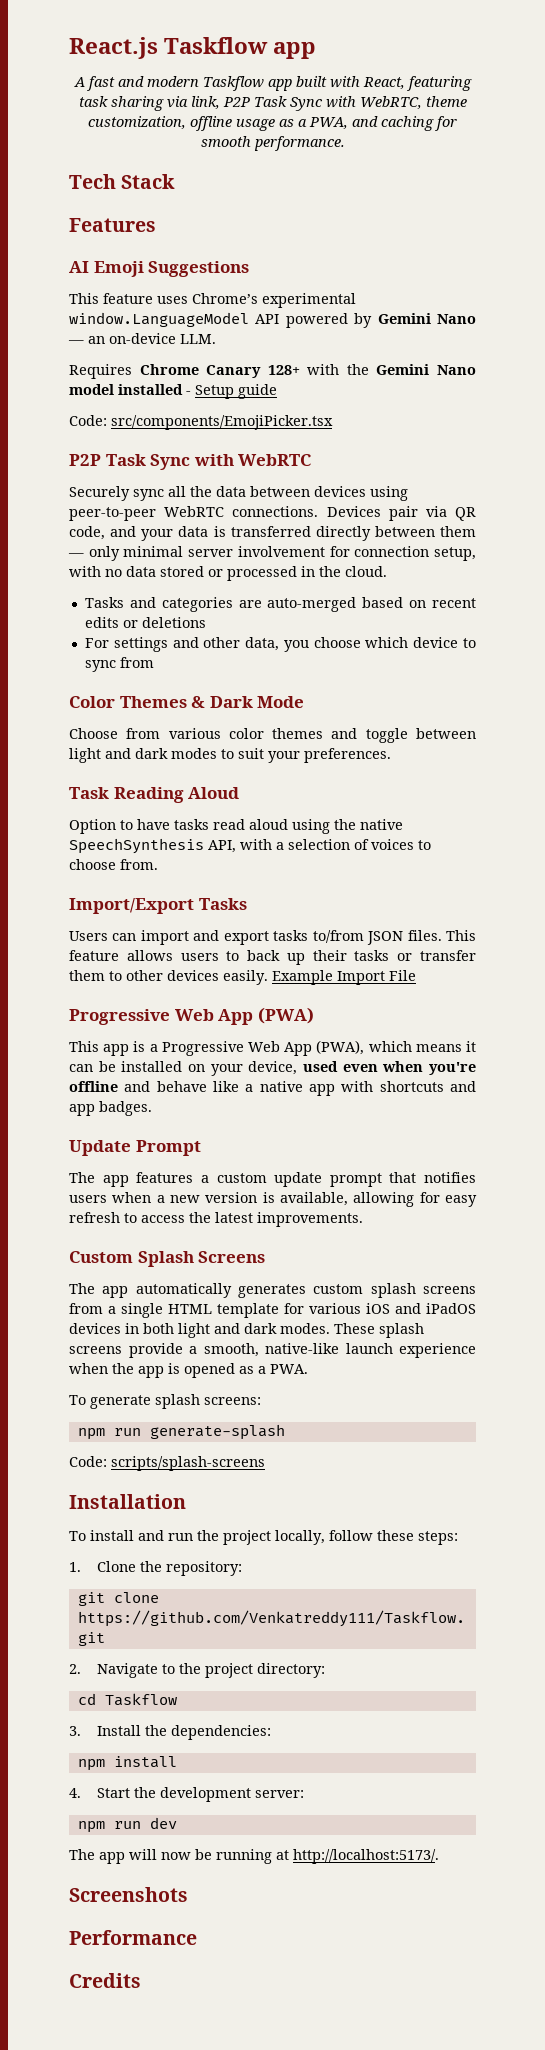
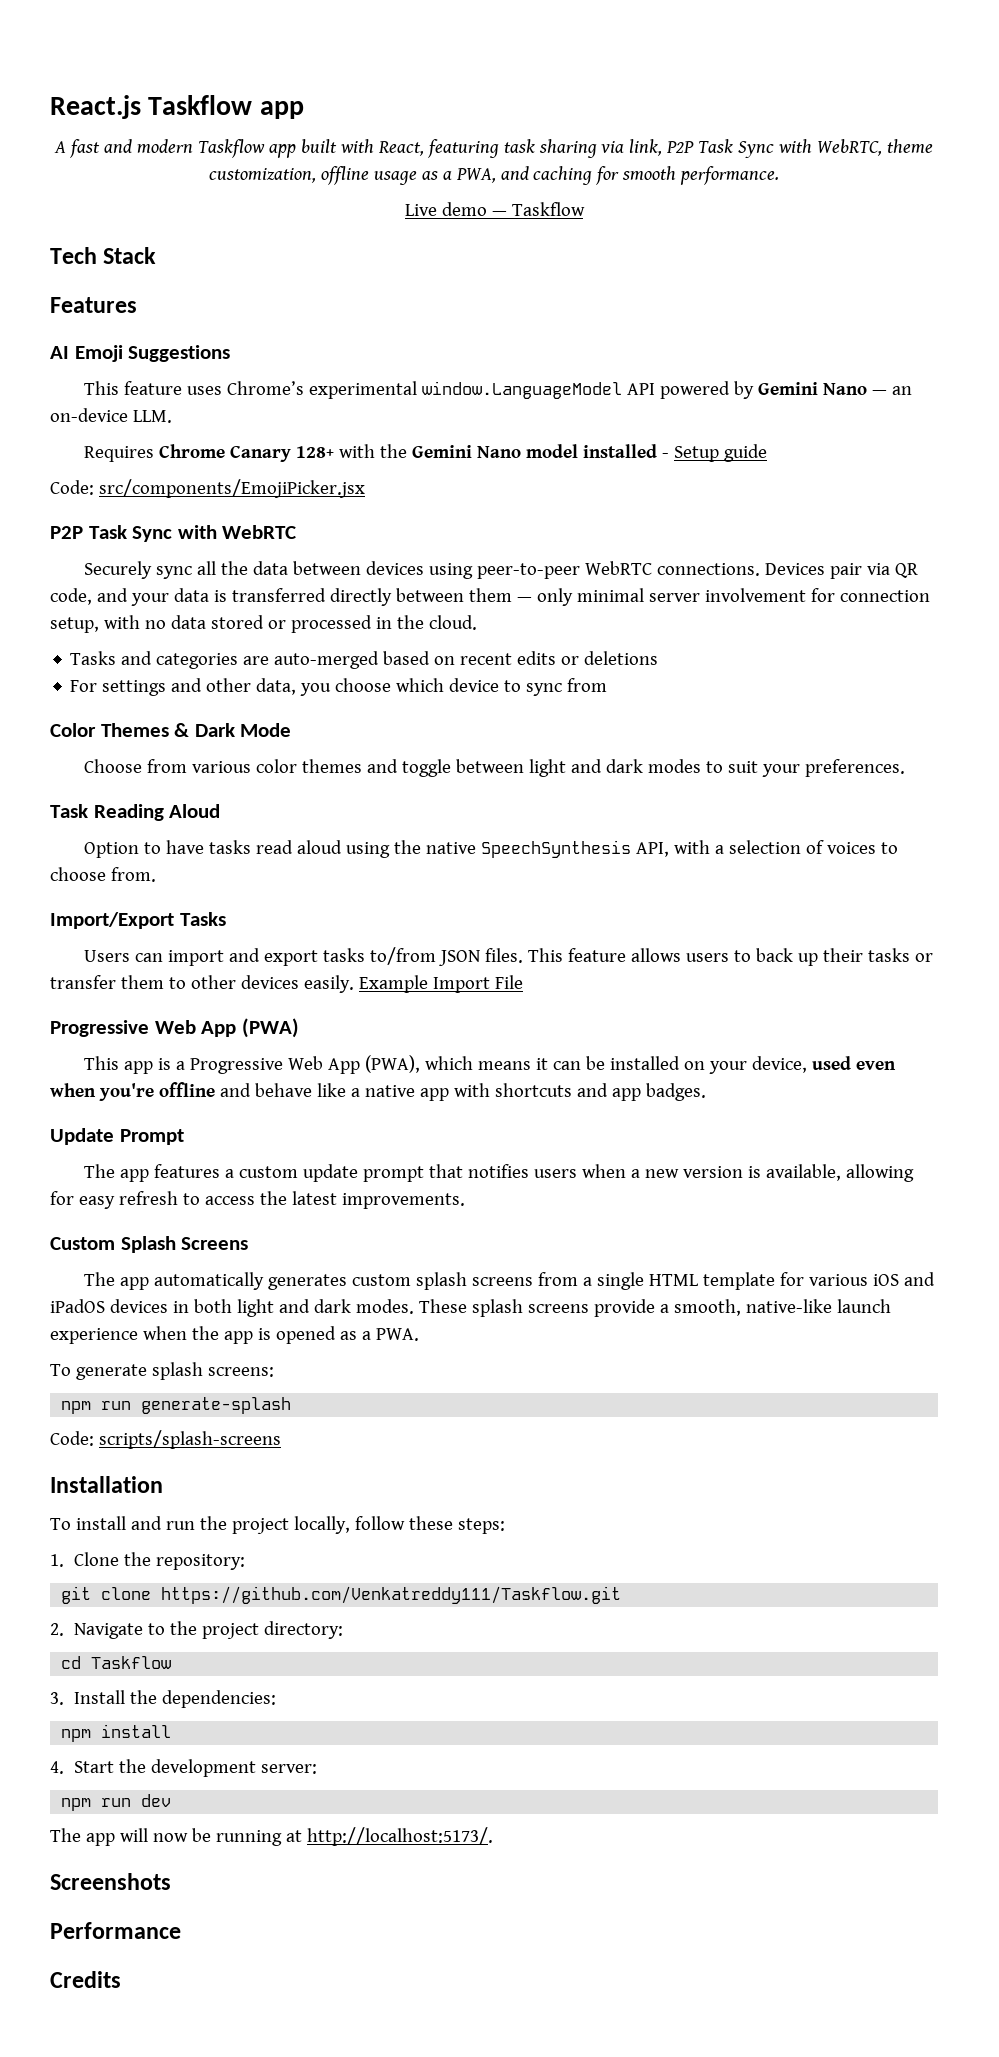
+ Live demo — Taskflow
- Code: src/components/EmojiPicker.tsx
+ Code: src/components/EmojiPicker.jsx

